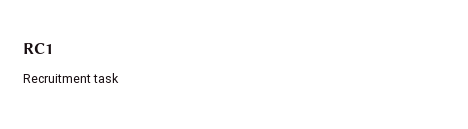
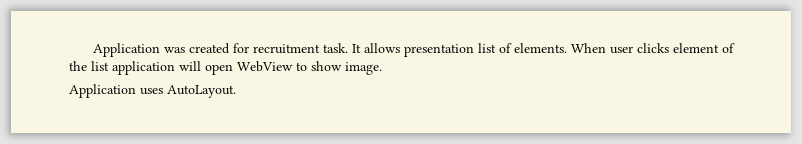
- RC1
- Recruitment task
+ Application was created for recruitment task. It allows presentation list of elements. When user clicks element of the list application will open WebView to show image.
+ Application uses AutoLayout.

